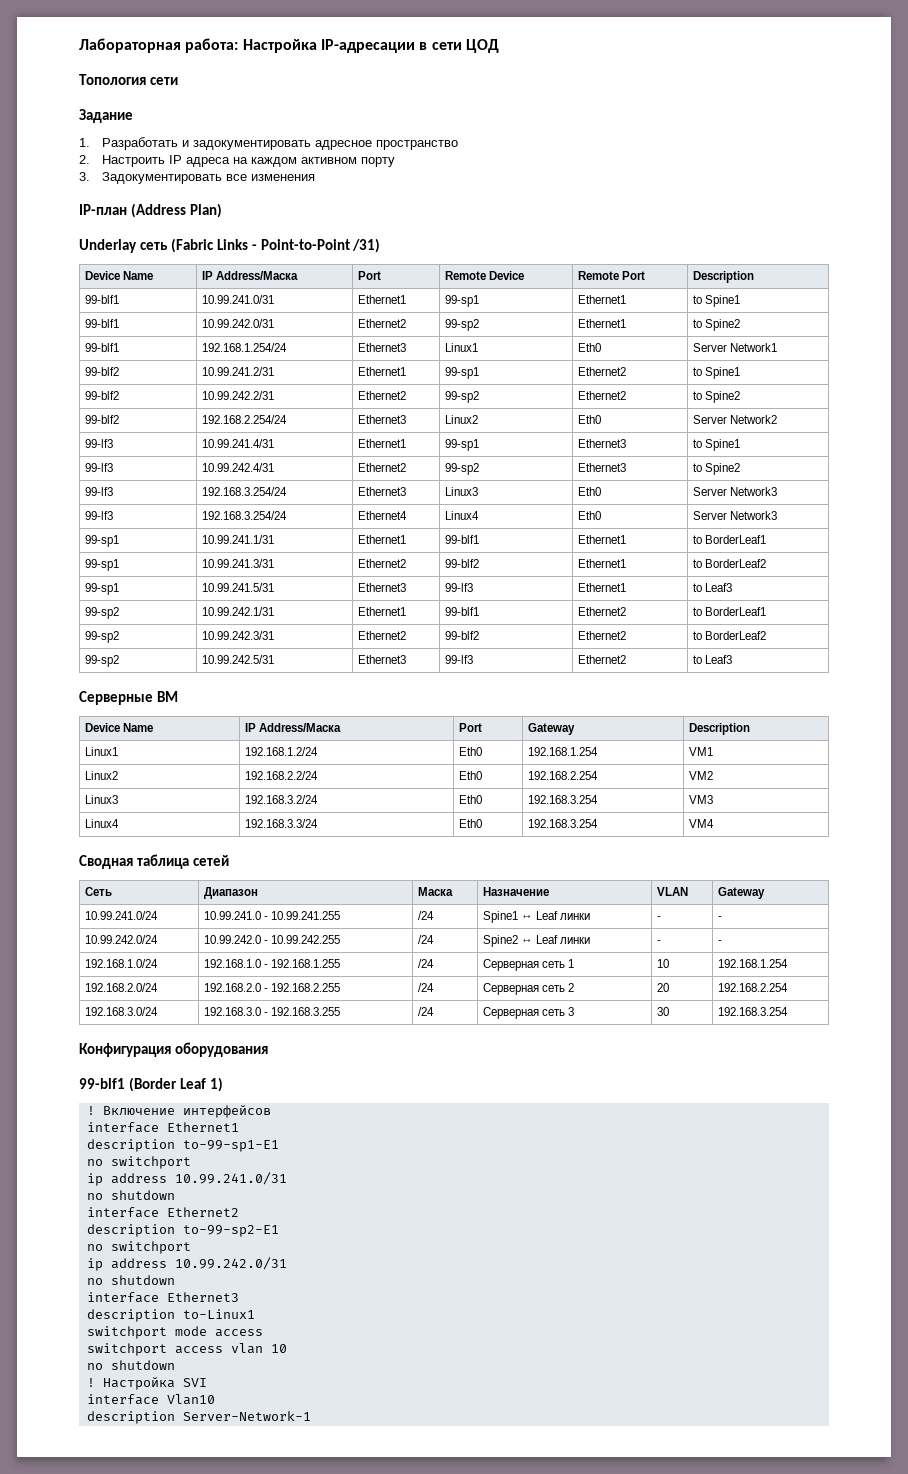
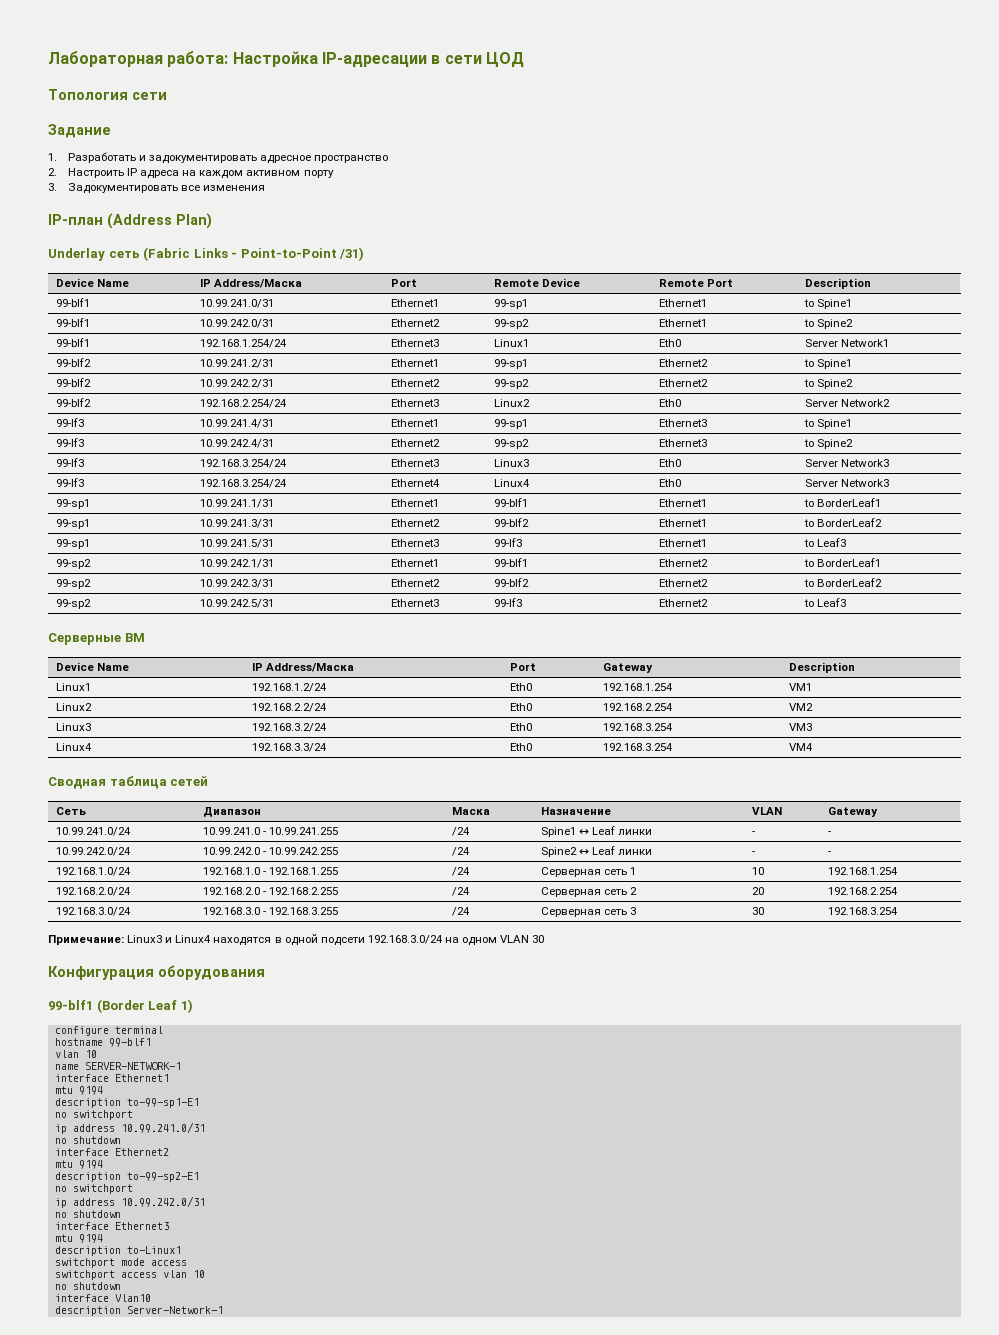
+ Примечание: Linux3 и Linux4 находятся в одной подсети 192.168.3.0/24 на одном VLAN 30
- ! Включение интерфейсов
+ configure terminal
+ hostname 99-blf1
+ vlan 10
+ name SERVER-NETWORK-1
  interface Ethernet1
+ mtu 9194
  interface Ethernet2
+ mtu 9194
  interface Ethernet3
+ mtu 9194
- ! Настройка SVI

